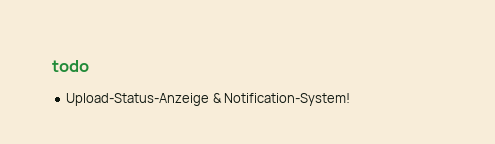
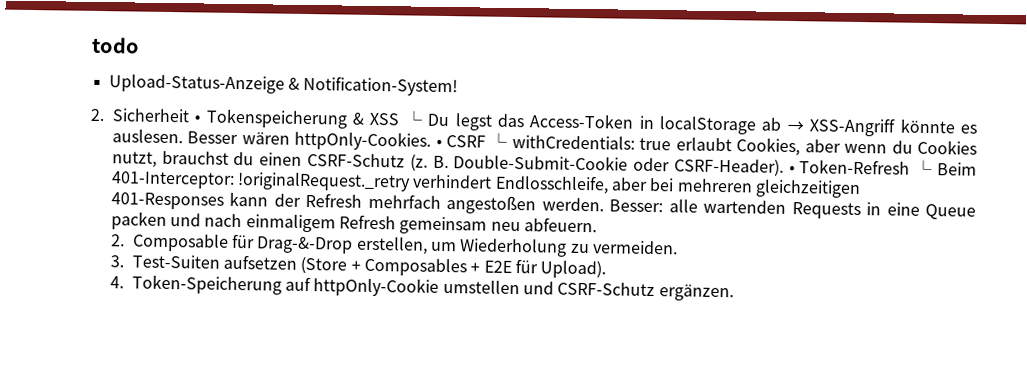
+ 2. Sicherheit • Tokenspeicherung & XSS └ Du legst das Access-Token in localStorage ab → XSS-Angriff könnte es auslesen. Besser wären httpOnly-Cookies. • CSRF └ withCredentials: true erlaubt Cookies, aber wenn du Cookies nutzt, brauchst du einen CSRF-Schutz (z. B. Double-Submit-Cookie oder CSRF-Header). • Token-Refresh └ Beim 401-Interceptor: !originalRequest._retry verhindert Endlosschleife, aber bei mehreren gleichzeitigen 401-Responses kann der Refresh mehrfach angestoßen werden. Besser: alle wartenden Requests in eine Queue packen und nach einmaligem Refresh gemeinsam neu abfeuern.
+ 2. Composable für Drag-&-Drop erstellen, um Wiederholung zu vermeiden.
+ 3. Test-Suiten aufsetzen (Store + Composables + E2E für Upload).
+ 4. Token-Speicherung auf httpOnly-Cookie umstellen und CSRF-Schutz ergänzen.

